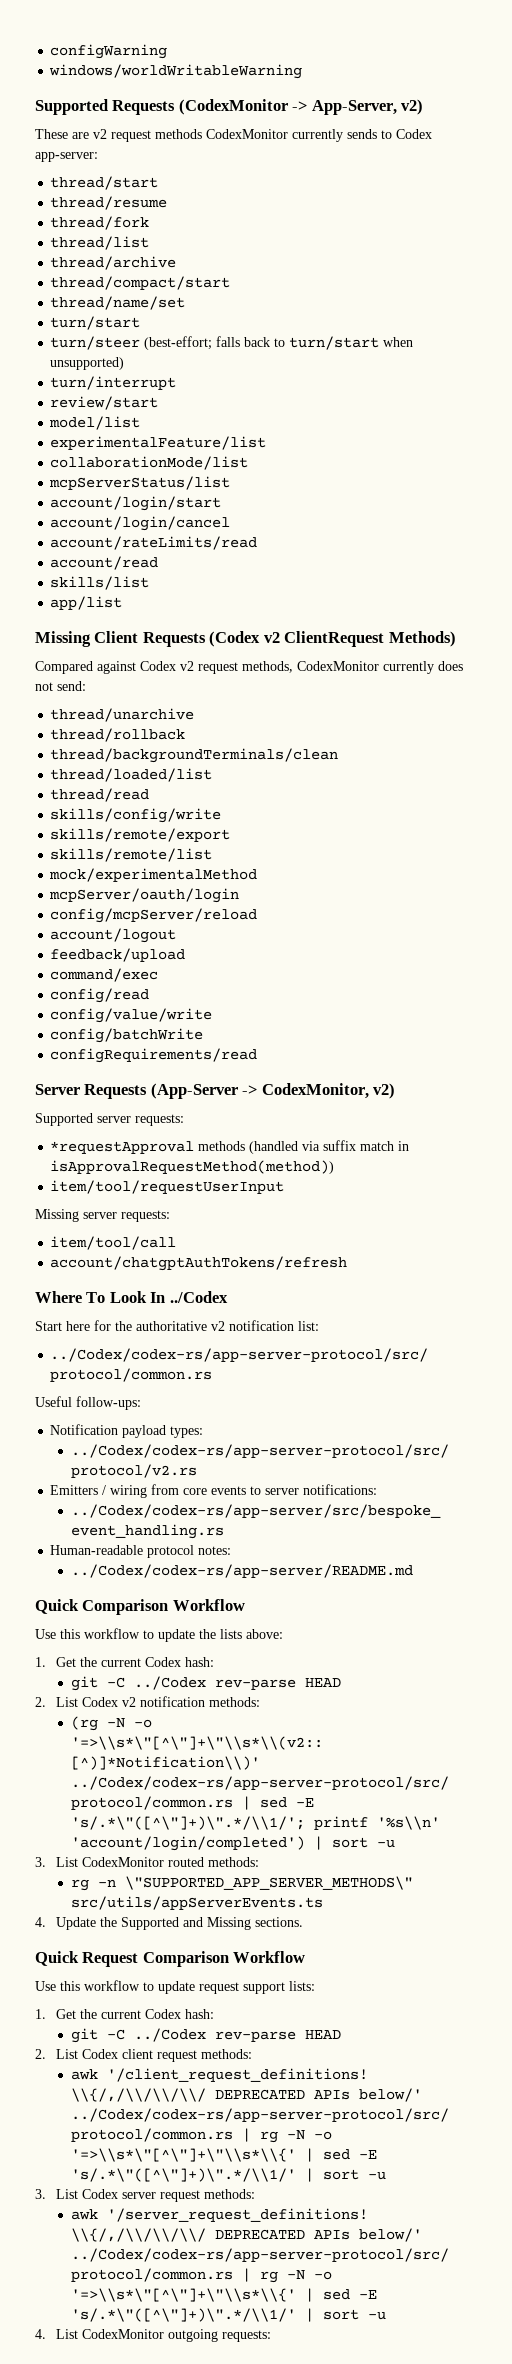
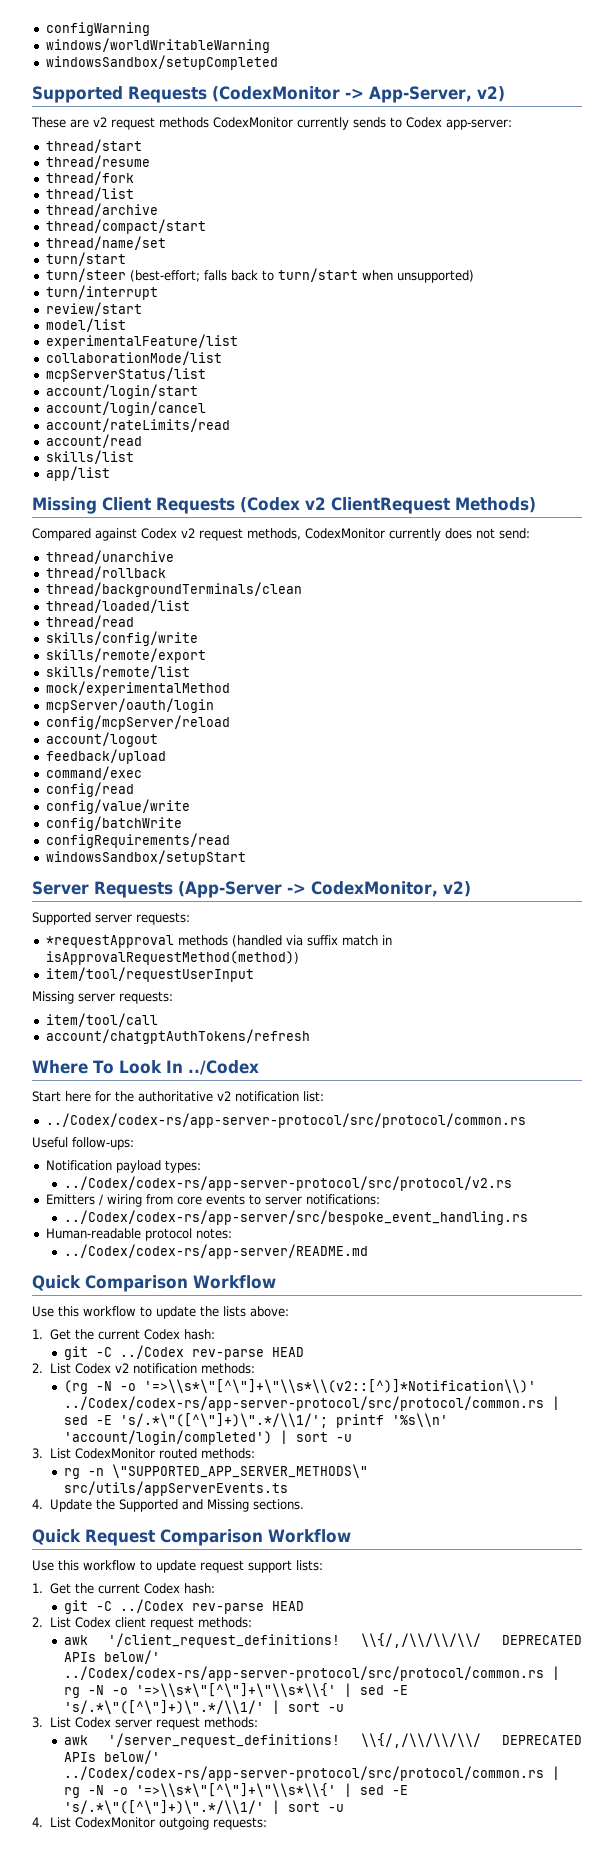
+ windowsSandbox/setupCompleted
+ windowsSandbox/setupStart

